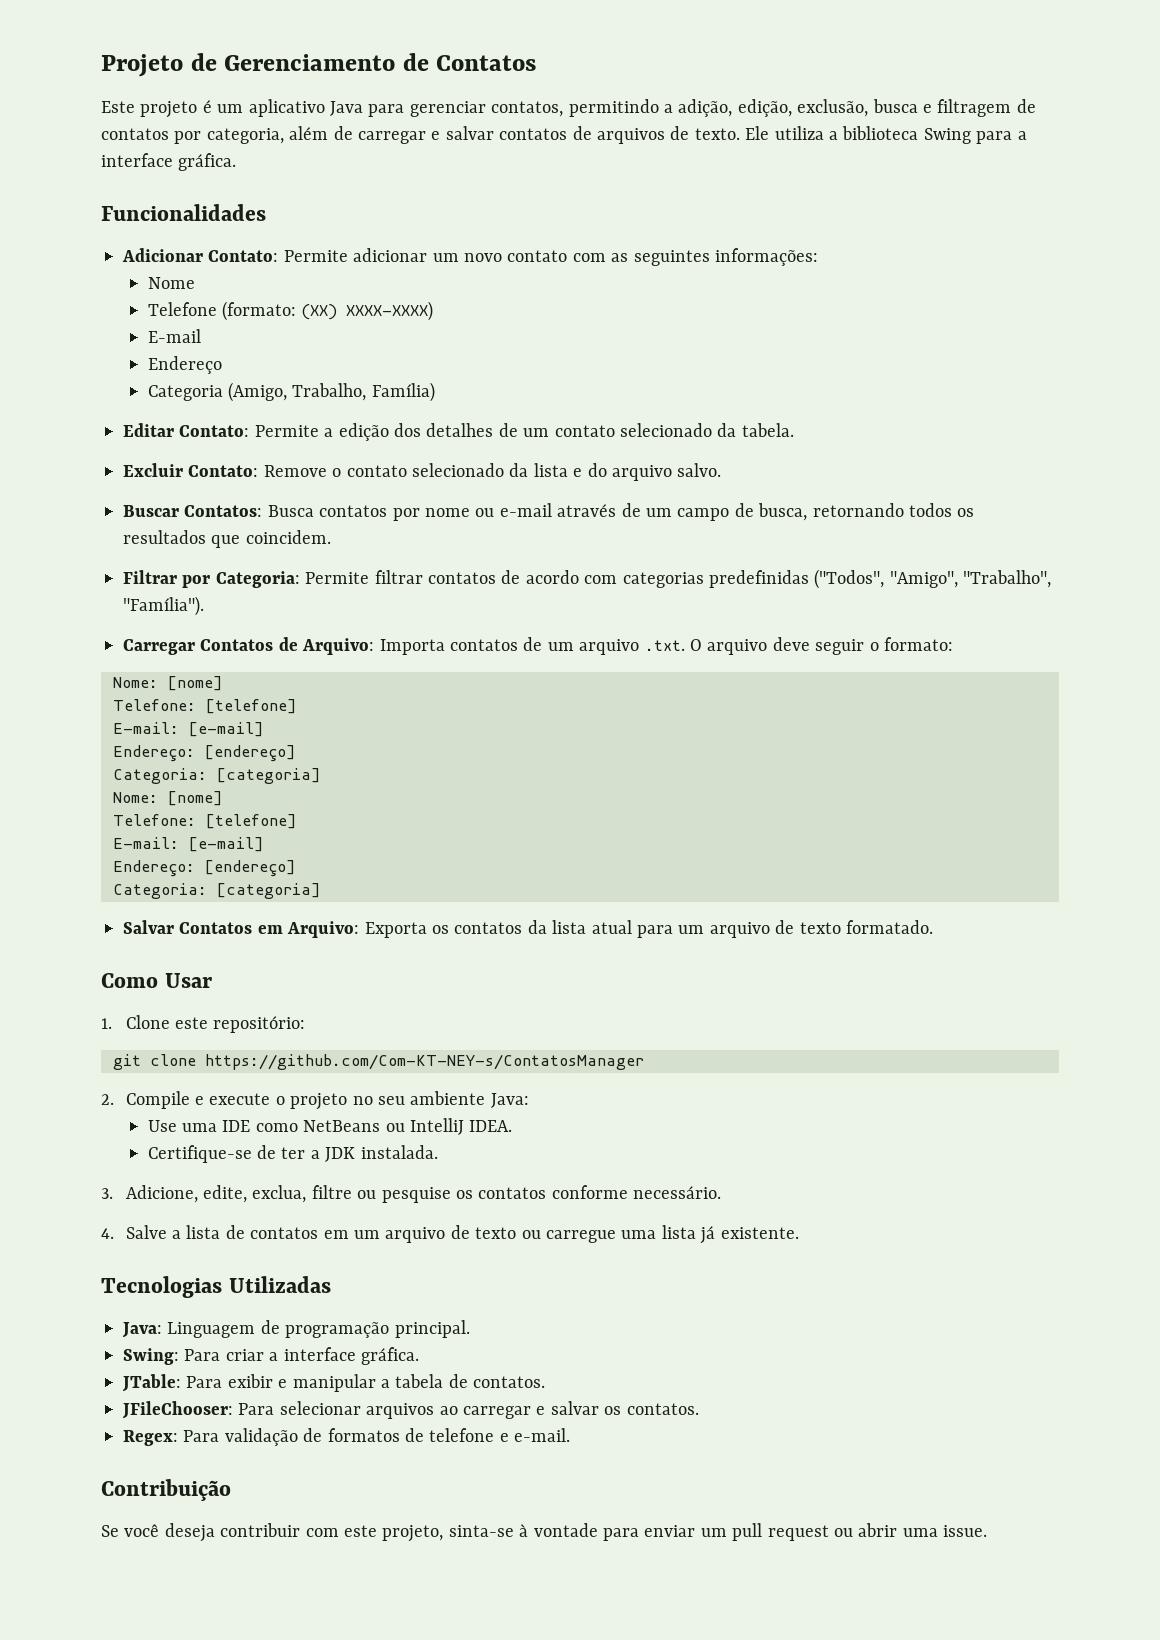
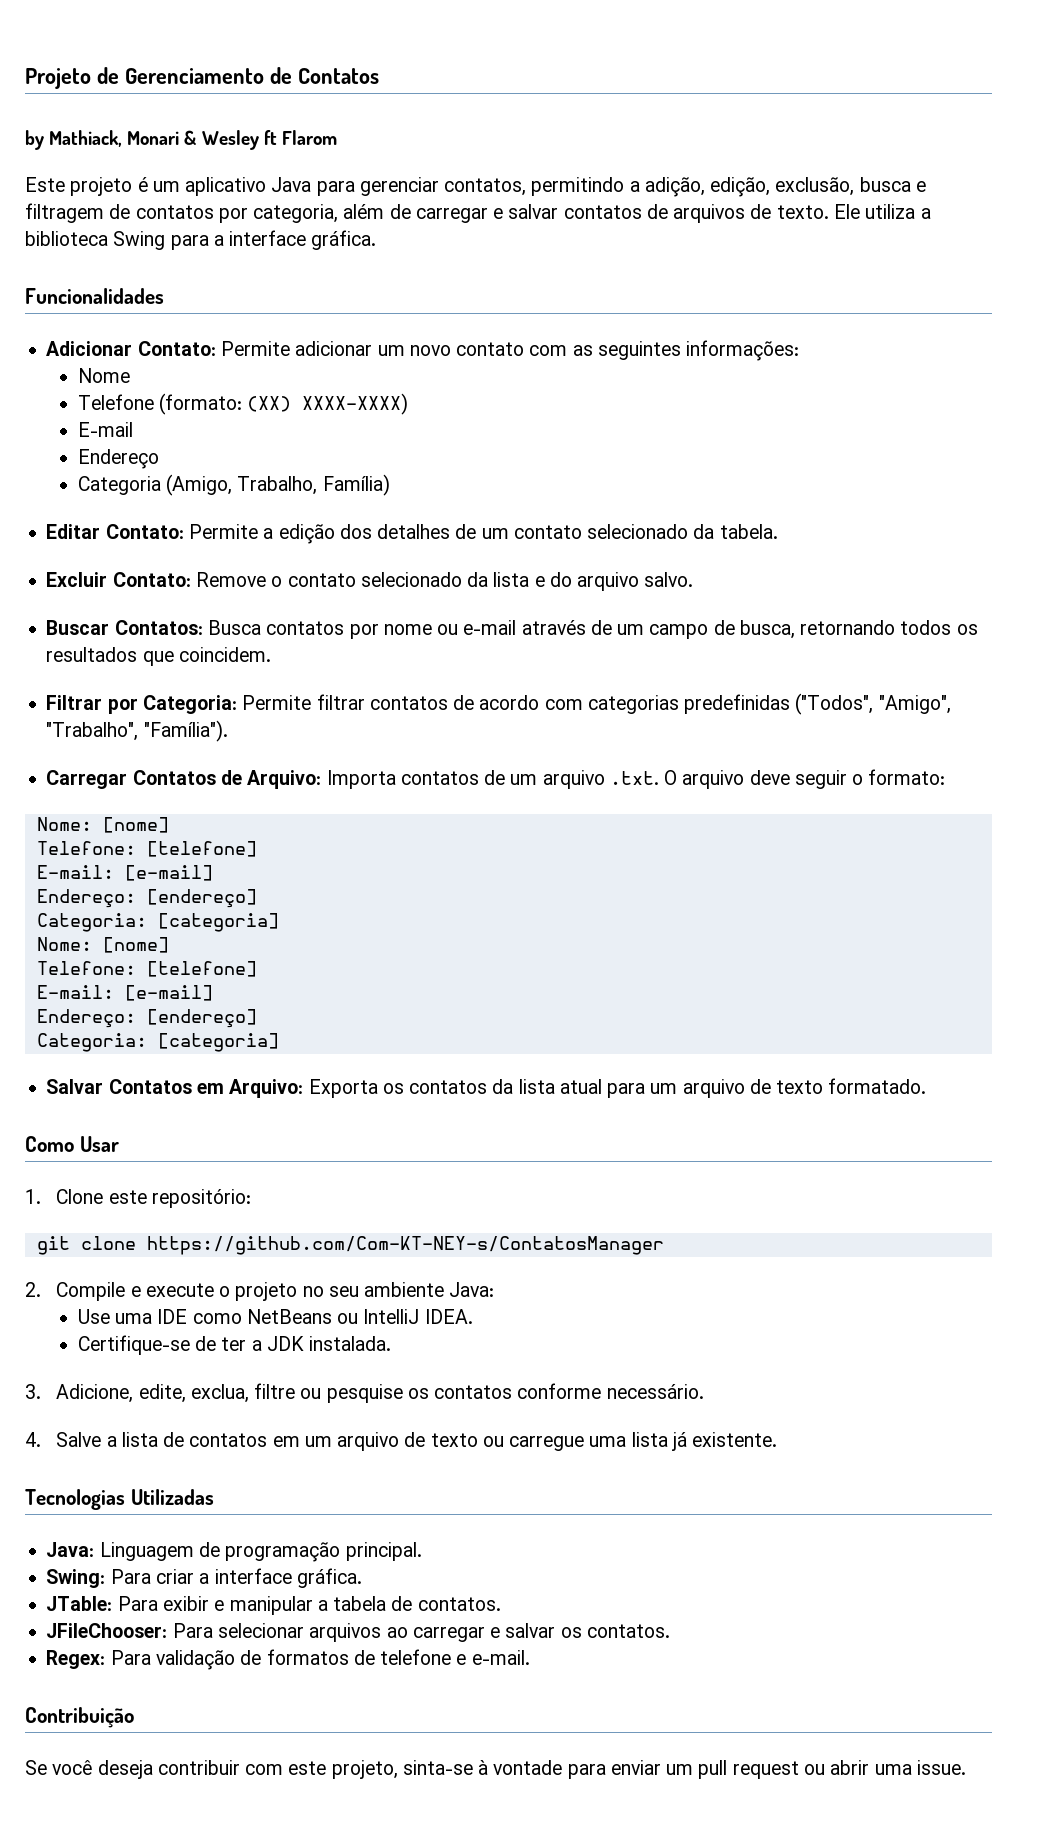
+ by Mathiack, Monari & Wesley ft Flarom

